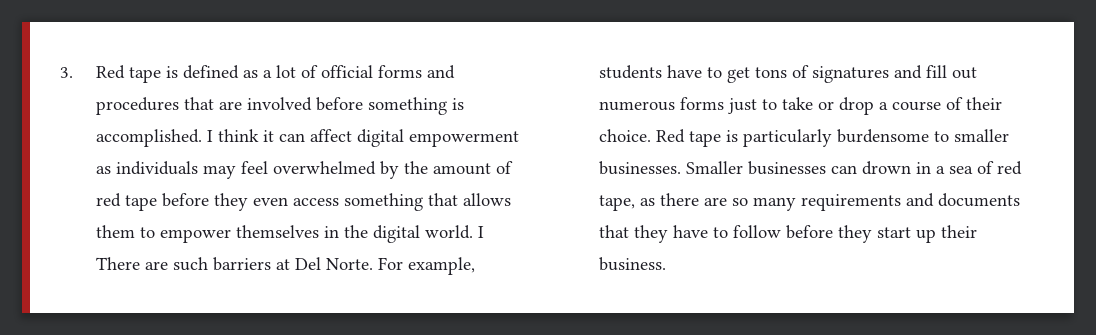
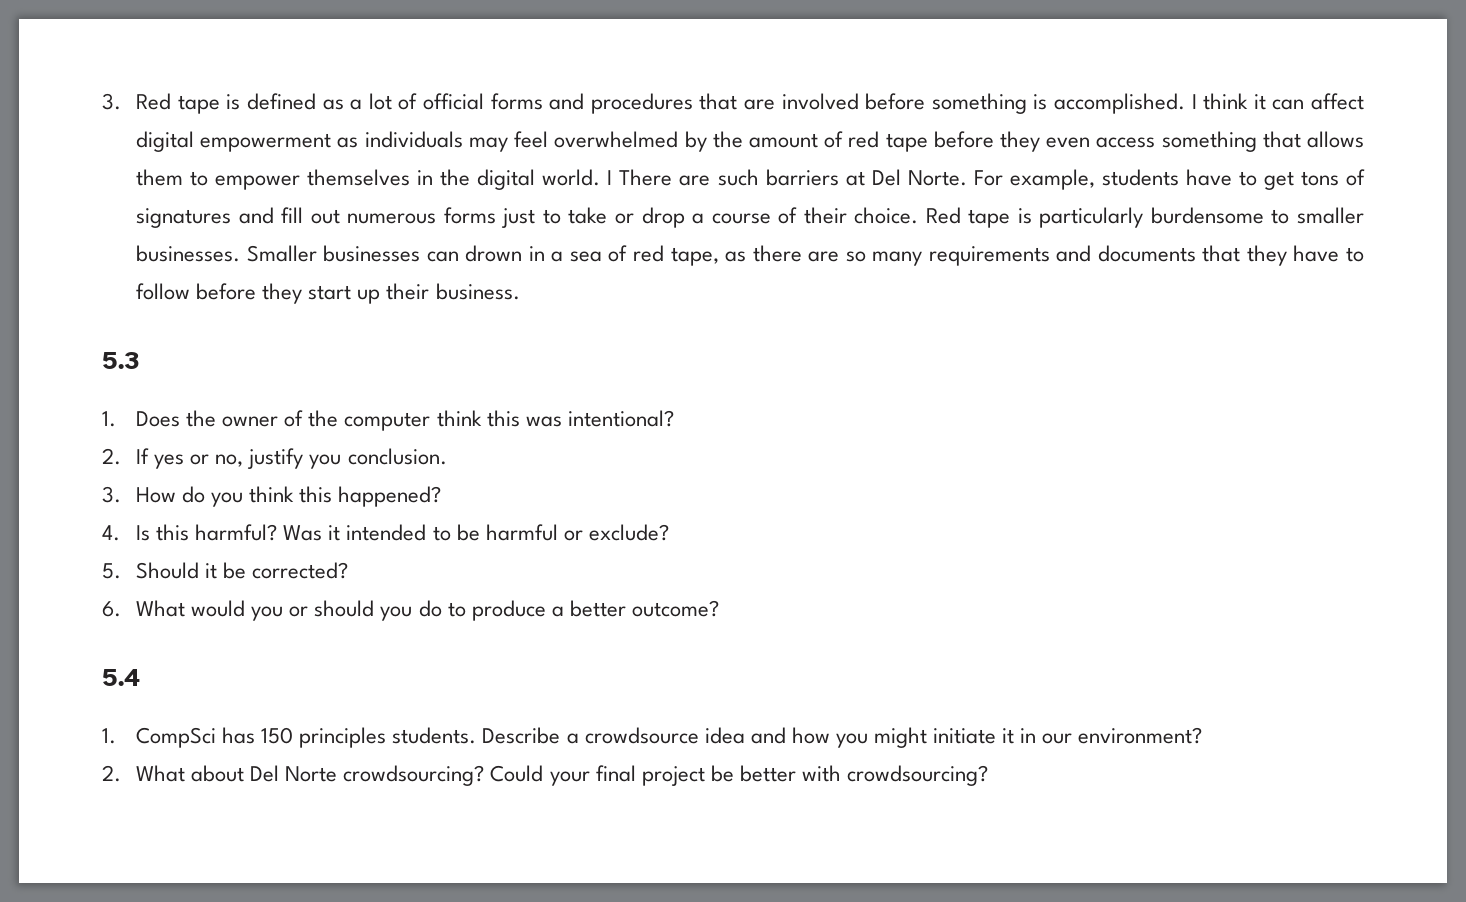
+ 5.3
+ 1. Does the owner of the computer think this was intentional?
+ 2. If yes or no, justify you conclusion.
+ 3. How do you think this happened?
+ 4. Is this harmful? Was it intended to be harmful or exclude?
+ 5. Should it be corrected?
+ 6. What would you or should you do to produce a better outcome?
+ 5.4
+ 1. CompSci has 150 principles students. Describe a crowdsource idea and how you might initiate it in our environment?
+ 2. What about Del Norte crowdsourcing? Could your final project be better with crowdsourcing?

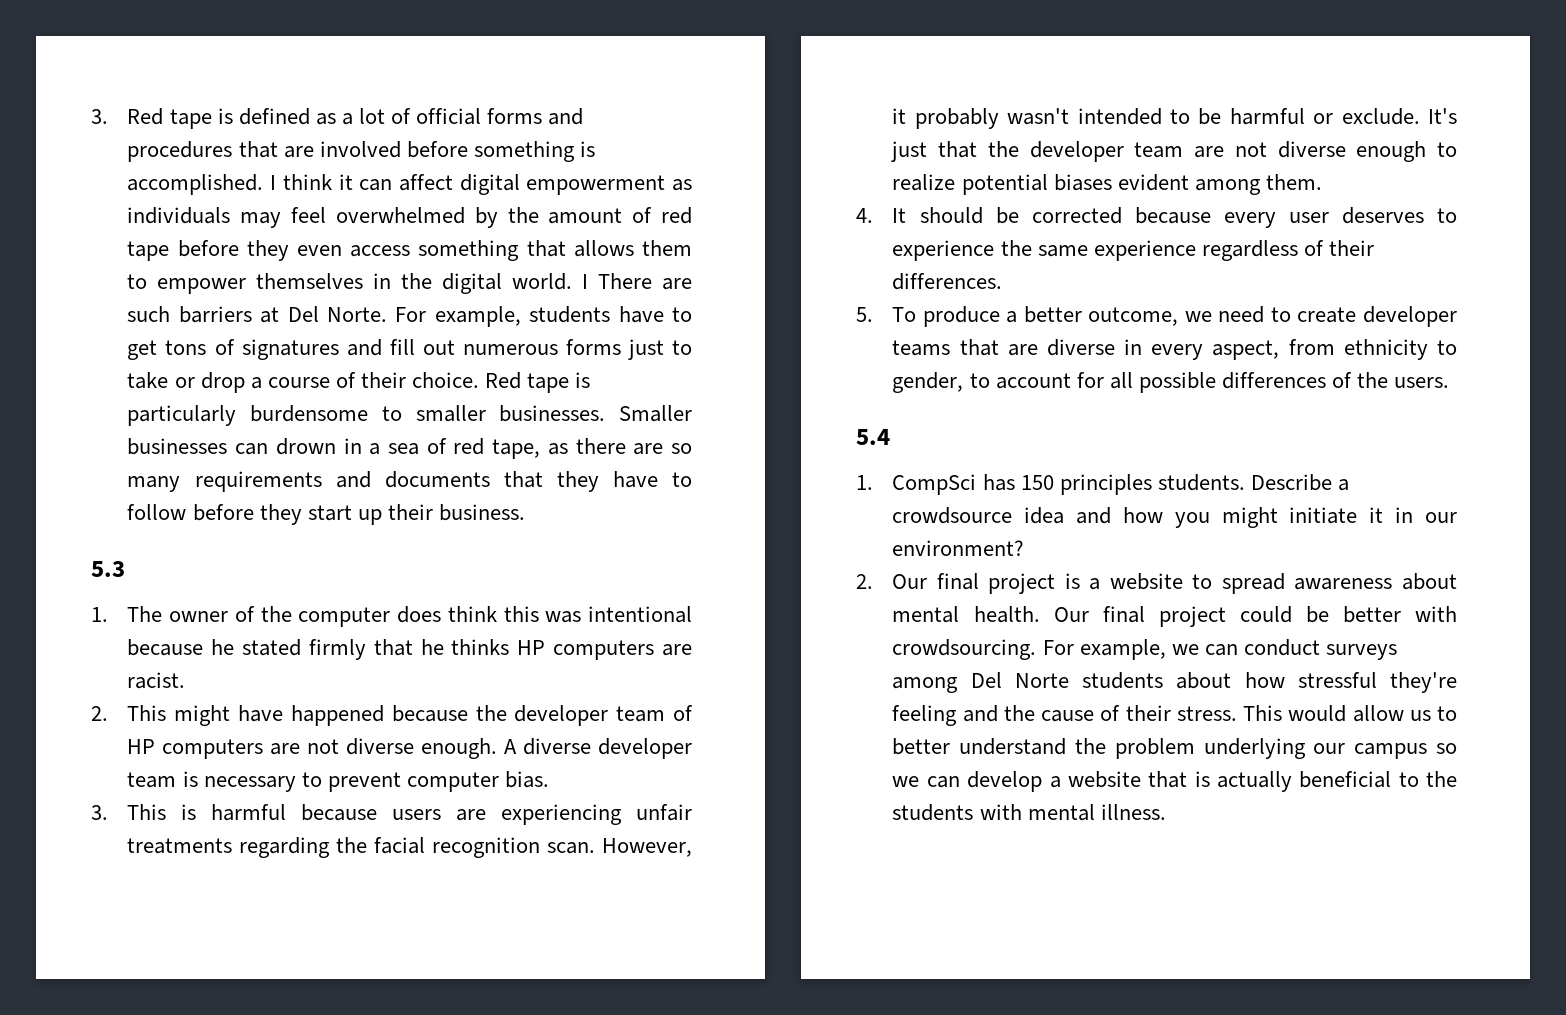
- 1. Does the owner of the computer think this was intentional?
- 2. If yes or no, justify you conclusion.
- 3. How do you think this happened?
- 4. Is this harmful? Was it intended to be harmful or exclude?
- 5. Should it be corrected?
- 6. What would you or should you do to produce a better outcome?
+ 1. The owner of the computer does think this was intentional because he stated firmly that he thinks HP computers are racist.
+ 2. This might have happened because the developer team of HP computers are not diverse enough. A diverse developer team is necessary to prevent computer bias.
+ 3. This is harmful because users are experiencing unfair treatments regarding the facial recognition scan. However, it probably wasn't intended to be harmful or exclude. It's just that the developer team are not diverse enough to realize potential biases evident among them.
+ 4. It should be corrected because every user deserves to experience the same experience regardless of their differences.
+ 5. To produce a better outcome, we need to create developer teams that are diverse in every aspect, from ethnicity to gender, to account for all possible differences of the users.
- 2. What about Del Norte crowdsourcing? Could your final project be better with crowdsourcing?
+ 2. Our final project is a website to spread awareness about mental health. Our final project could be better with crowdsourcing. For example, we can conduct surveys among Del Norte students about how stressful they're feeling and the cause of their stress. This would allow us to better understand the problem underlying our campus so we can develop a website that is actually beneficial to the students with mental illness.

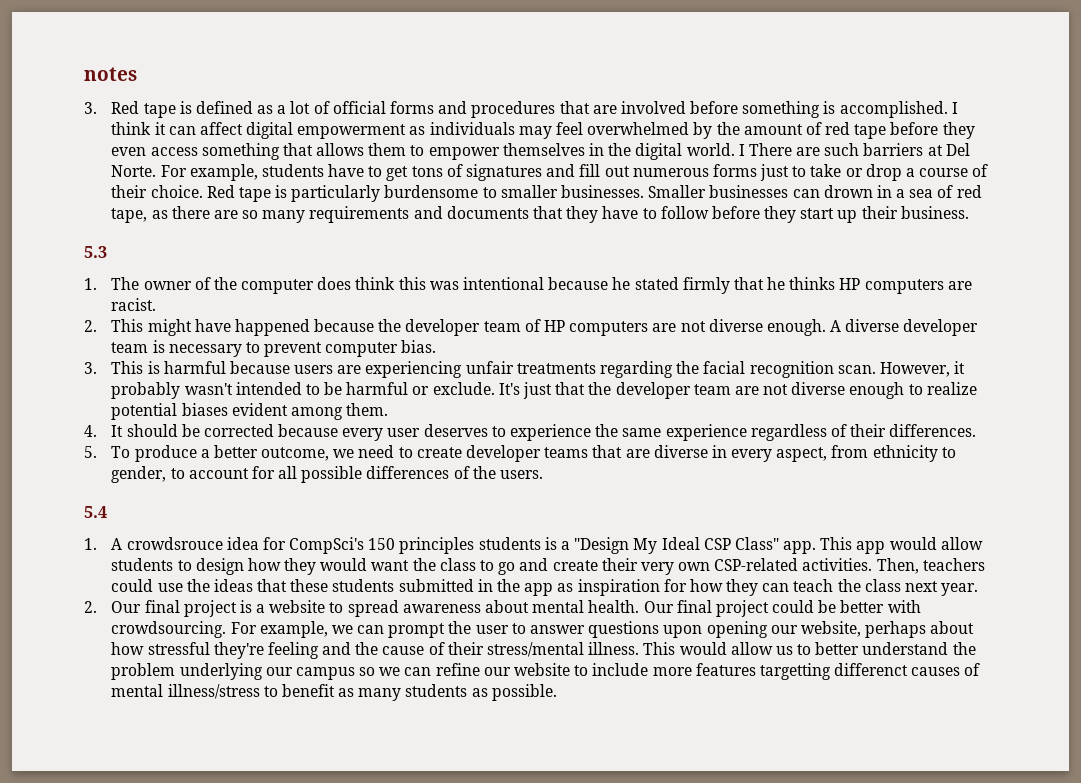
+ notes
- 1. CompSci has 150 principles students. Describe a crowdsource idea and how you might initiate it in our environment?
+ 1. A crowdsrouce idea for CompSci's 150 principles students is a "Design My Ideal CSP Class" app. This app would allow students to design how they would want the class to go and create their very own CSP-related activities. Then, teachers could use the ideas that these students submitted in the app as inspiration for how they can teach the class next year.
- For example, we can conduct surveys among Del Norte students about how stressful they're feeling and the cause of their stress.
+ For example, we can prompt the user to answer questions upon opening our website, perhaps about how stressful they're feeling and the cause of their stress/mental illness.
- This would allow us to better understand the problem underlying our campus so we can develop a website that is actually beneficial to the students with mental illness.
+ This would allow us to better understand the problem underlying our campus so we can refine our website to include more features targetting differenct causes of mental illness/stress to benefit as many students as possible.

